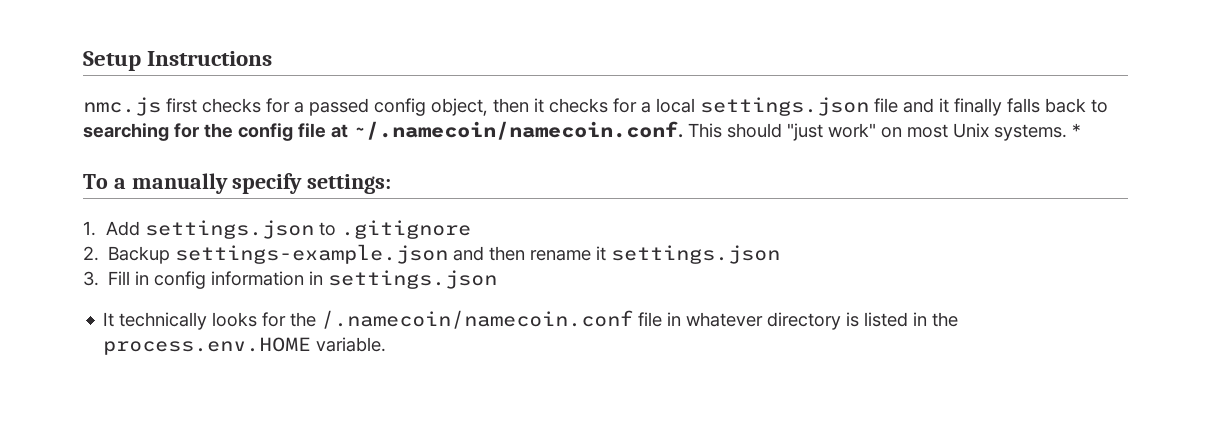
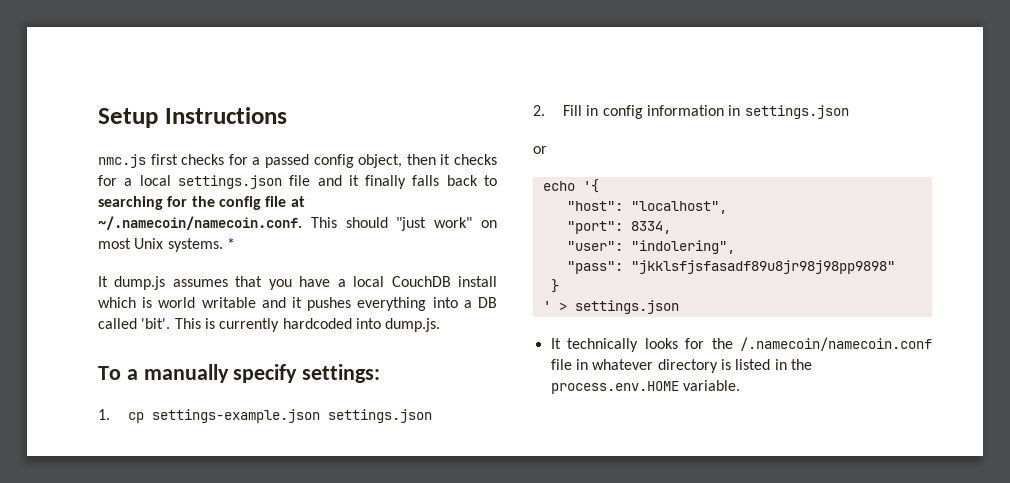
+ It dump.js assumes that you have a local CouchDB install which is world writable and it pushes everything into a DB called 'bit'. This is currently hardcoded into dump.js.
- 1. Add settings.json to .gitignore
- 2. Backup settings-example.json and then rename it settings.json
- 3. Fill in config information in settings.json
+ 1. cp settings-example.json settings.json
+ 2. Fill in config information in settings.json
+ or
+ echo '{
+ "host": "localhost",
+ "port": 8334,
+ "user": "indolering",
+ "pass": "jkklsfjsfasadf89u8jr98j98pp9898"
+ }
+ ' > settings.json

